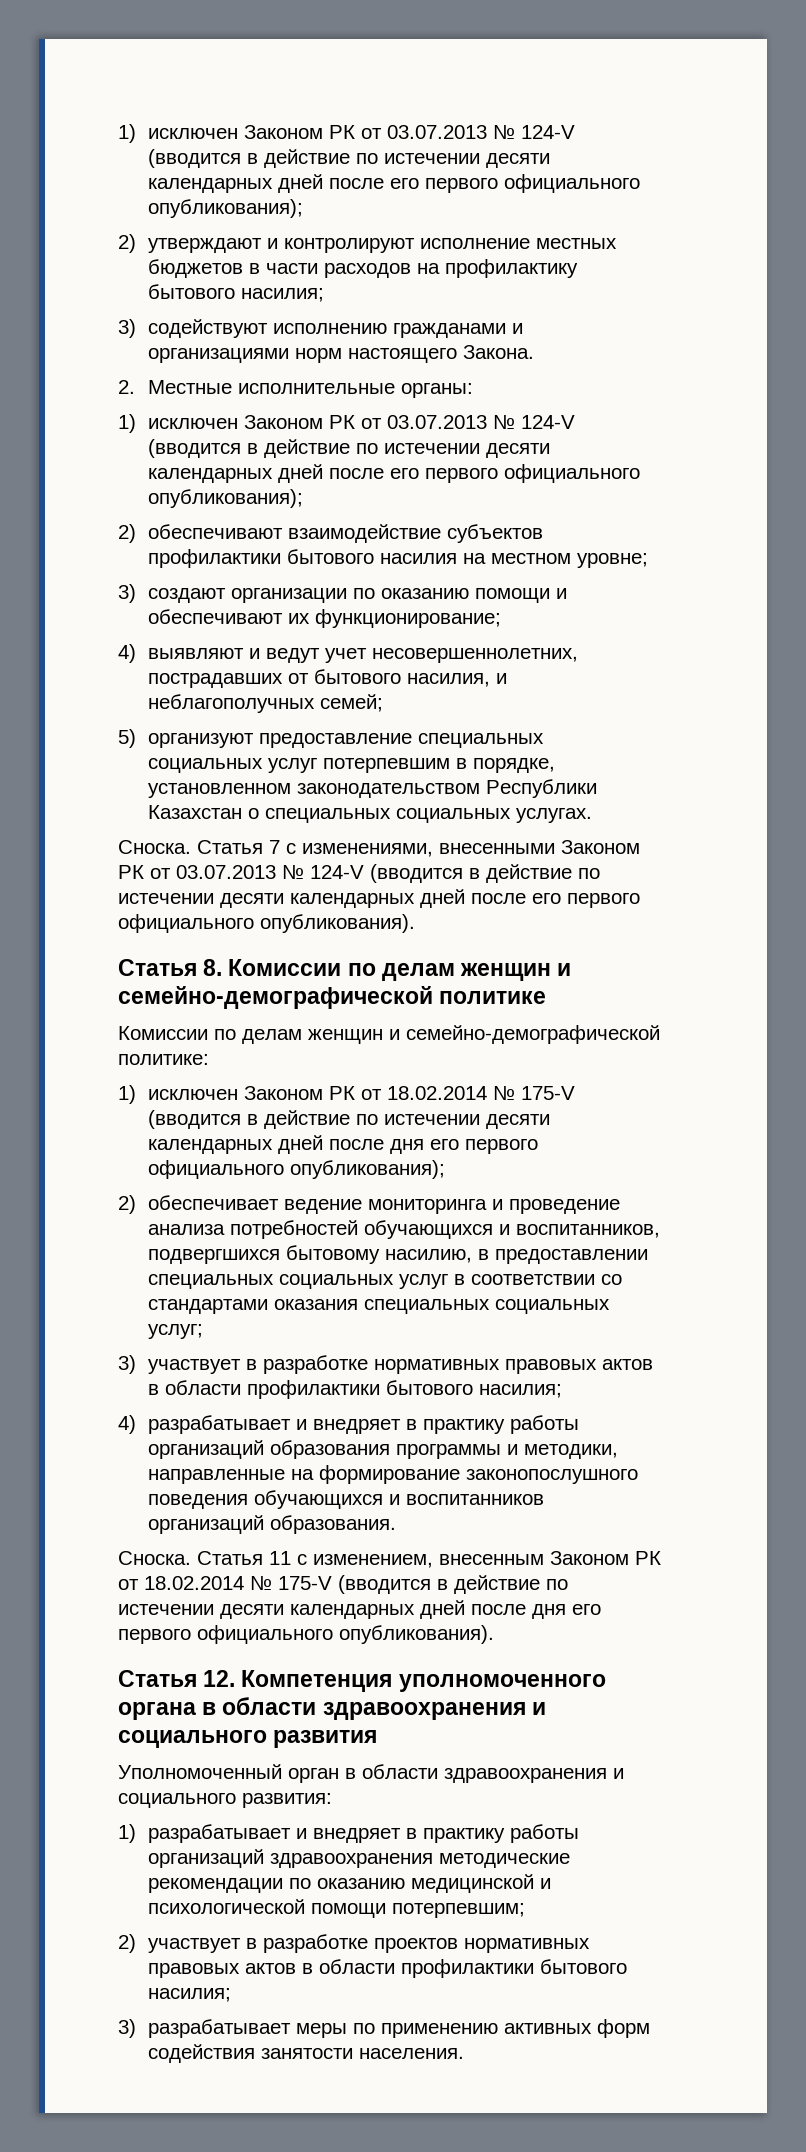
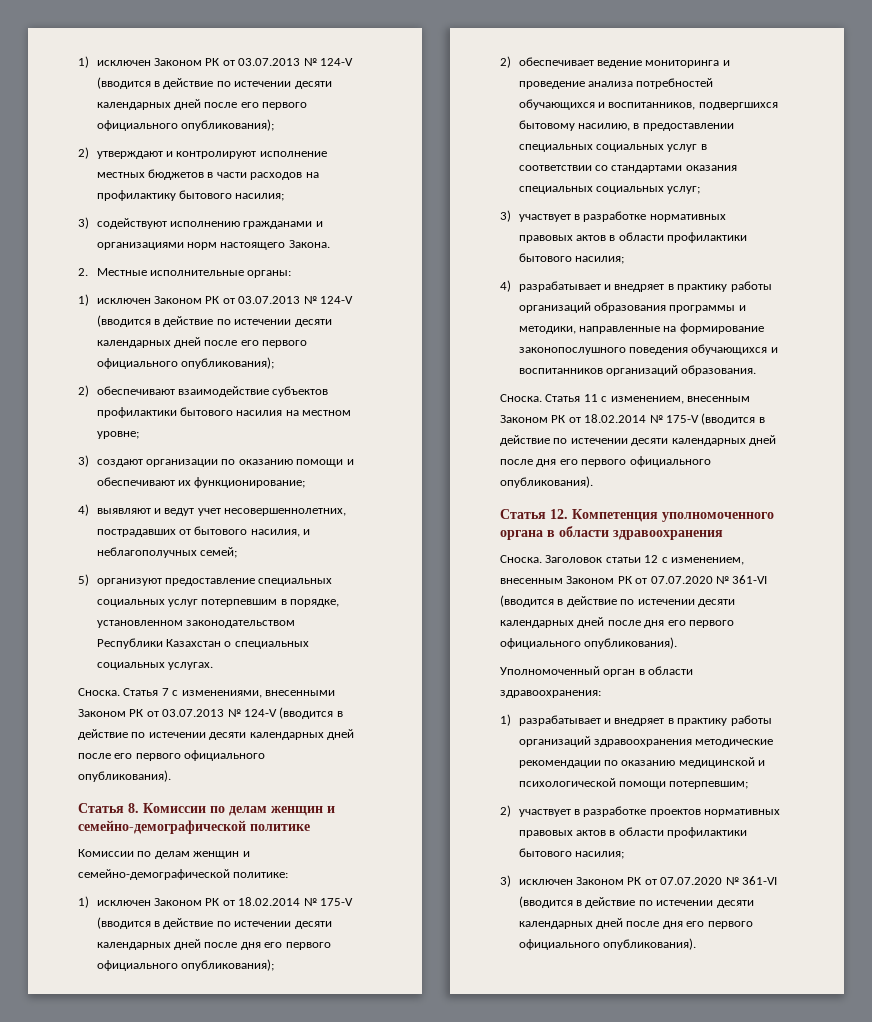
- Статья 12. Компетенция уполномоченного органа в области здравоохранения и социального развития
+ Статья 12. Компетенция уполномоченного органа в области здравоохранения
+ Сноска. Заголовок статьи 12 с изменением, внесенным Законом РК от 07.07.2020 № 361-VI (вводится в действие по истечении десяти календарных дней после дня его первого официального опубликования).
- Уполномоченный орган в области здравоохранения и социального развития:
+ Уполномоченный орган в области здравоохранения:
- 3) разрабатывает меры по применению активных форм содействия занятости населения.
+ 3) исключен Законом РК от 07.07.2020 № 361-VI (вводится в действие по истечении десяти календарных дней после дня его первого официального опубликования).

